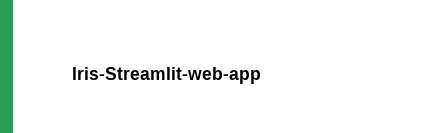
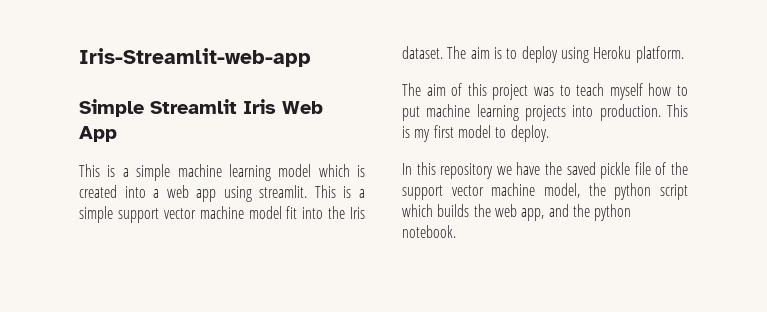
+ Simple Streamlit Iris Web App
+ This is a simple machine learning model which is created into a web app using streamlit. This is a simple support vector machine model fit into the Iris dataset. The aim is to deploy using Heroku platform.
+ The aim of this project was to teach myself how to put machine learning projects into production. This is my first model to deploy.
+ In this repository we have the saved pickle file of the support vector machine model, the python script which builds the web app, and the python notebook.

